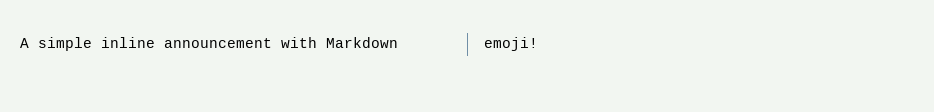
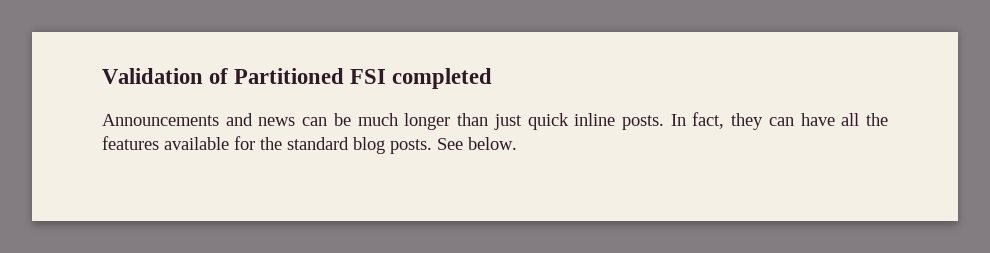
- A simple inline announcement with Markdown emoji!
+ Validation of Partitioned FSI completed
+ Announcements and news can be much longer than just quick inline posts. In fact, they can have all the features available for the standard blog posts. See below.

